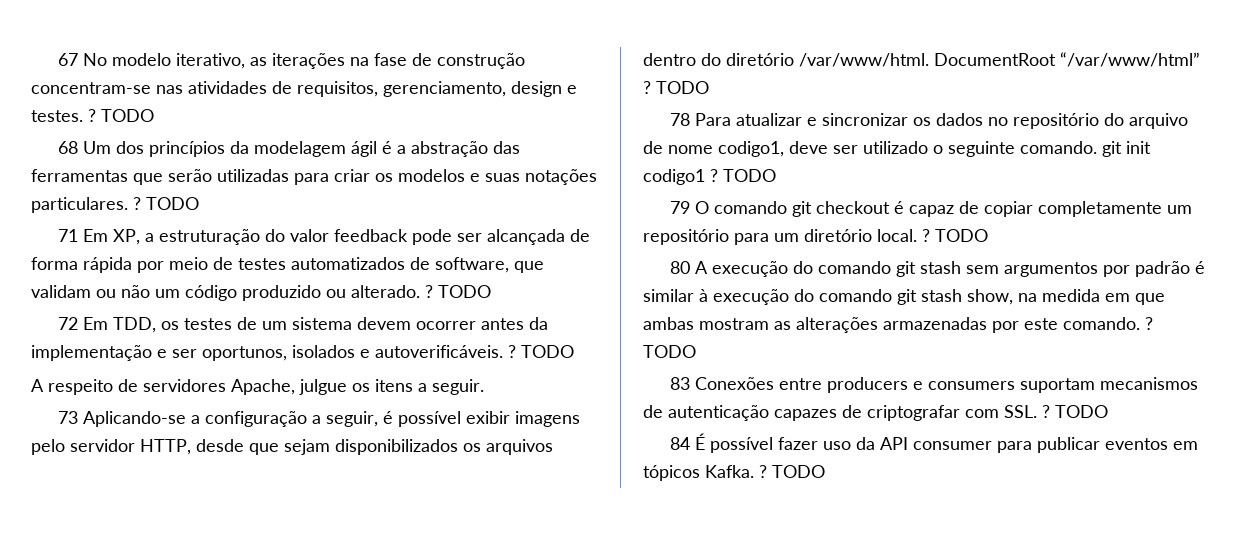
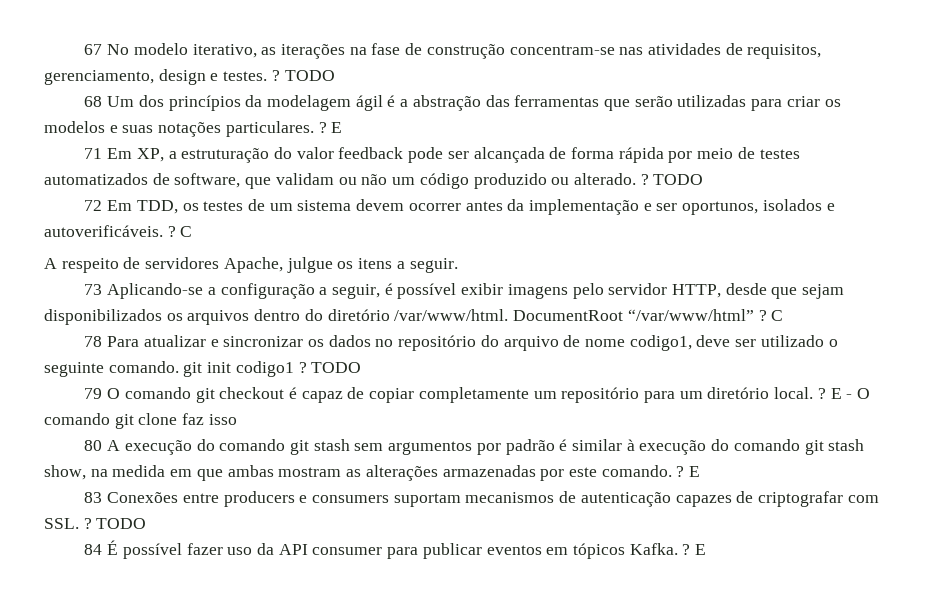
- 68 Um dos princípios da modelagem ágil é a abstração das ferramentas que serão utilizadas para criar os modelos e suas notações particulares. ? TODO
+ 68 Um dos princípios da modelagem ágil é a abstração das ferramentas que serão utilizadas para criar os modelos e suas notações particulares. ? E
- 72 Em TDD, os testes de um sistema devem ocorrer antes da implementação e ser oportunos, isolados e autoverificáveis. ? TODO
+ 72 Em TDD, os testes de um sistema devem ocorrer antes da implementação e ser oportunos, isolados e autoverificáveis. ? C
- DocumentRoot “/var/www/html” ? TODO
+ DocumentRoot “/var/www/html” ? C
- 79 O comando git checkout é capaz de copiar completamente um repositório para um diretório local. ? TODO
+ 79 O comando git checkout é capaz de copiar completamente um repositório para um diretório local. ? E - O comando git clone faz isso
- 80 A execução do comando git stash sem argumentos por padrão é similar à execução do comando git stash show, na medida em que ambas mostram as alterações armazenadas por este comando. ? TODO
+ 80 A execução do comando git stash sem argumentos por padrão é similar à execução do comando git stash show, na medida em que ambas mostram as alterações armazenadas por este comando. ? E
- 84 É possível fazer uso da API consumer para publicar eventos em tópicos Kafka. ? TODO
+ 84 É possível fazer uso da API consumer para publicar eventos em tópicos Kafka. ? E

